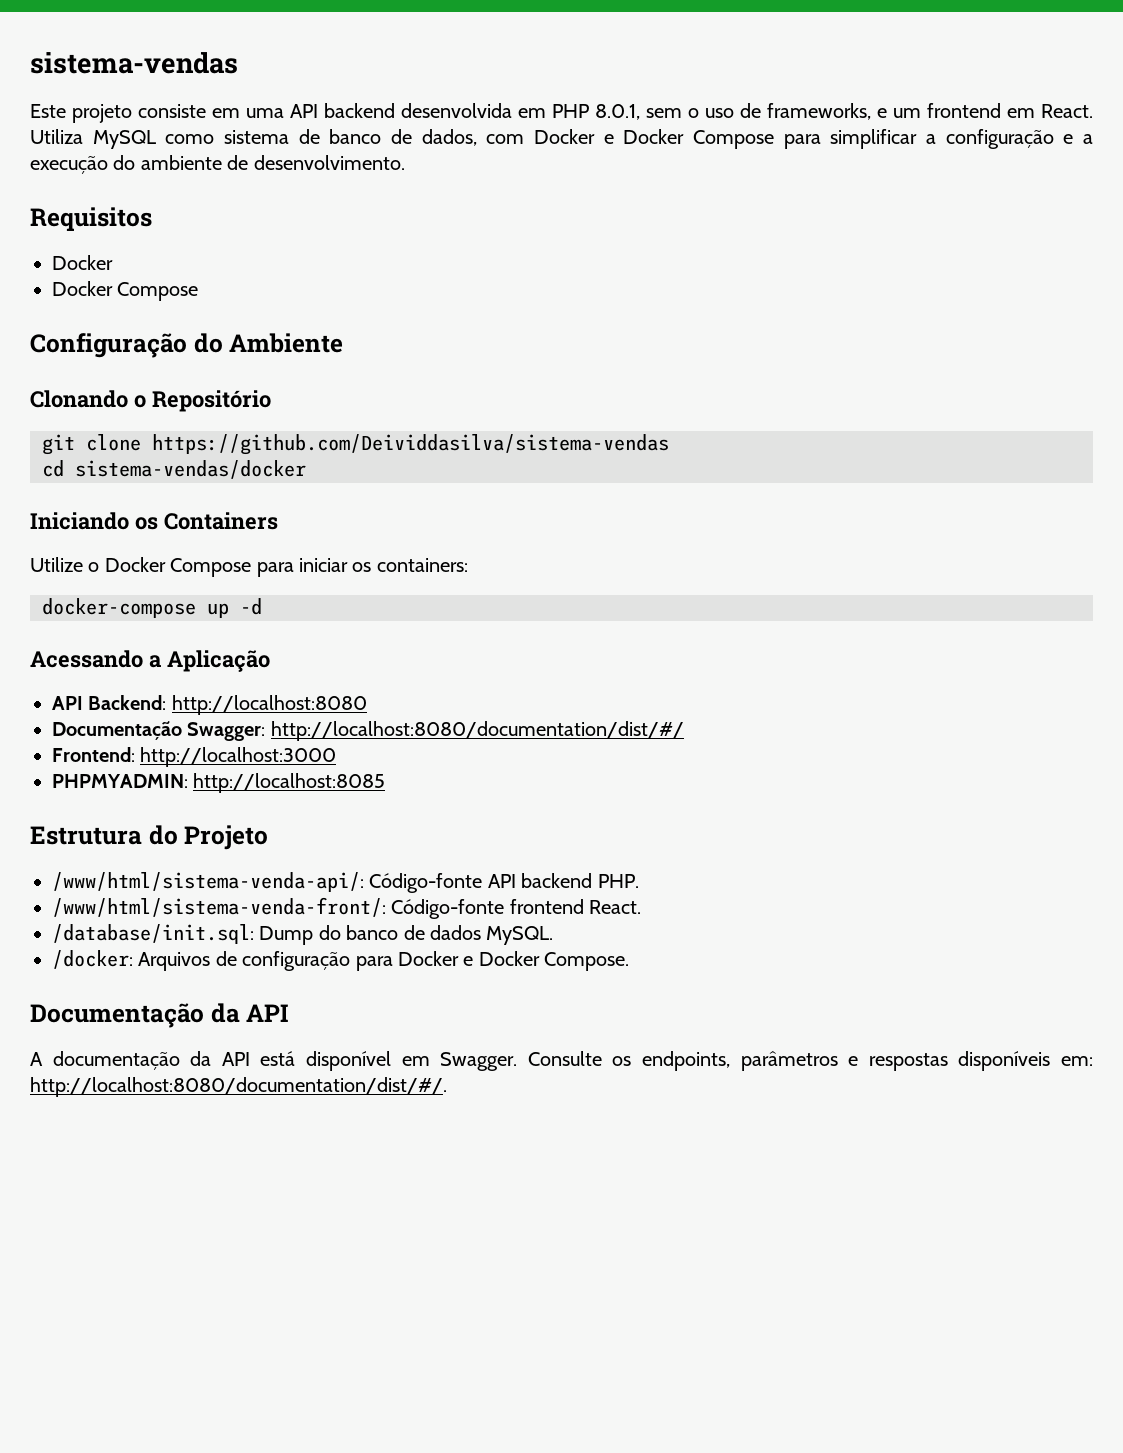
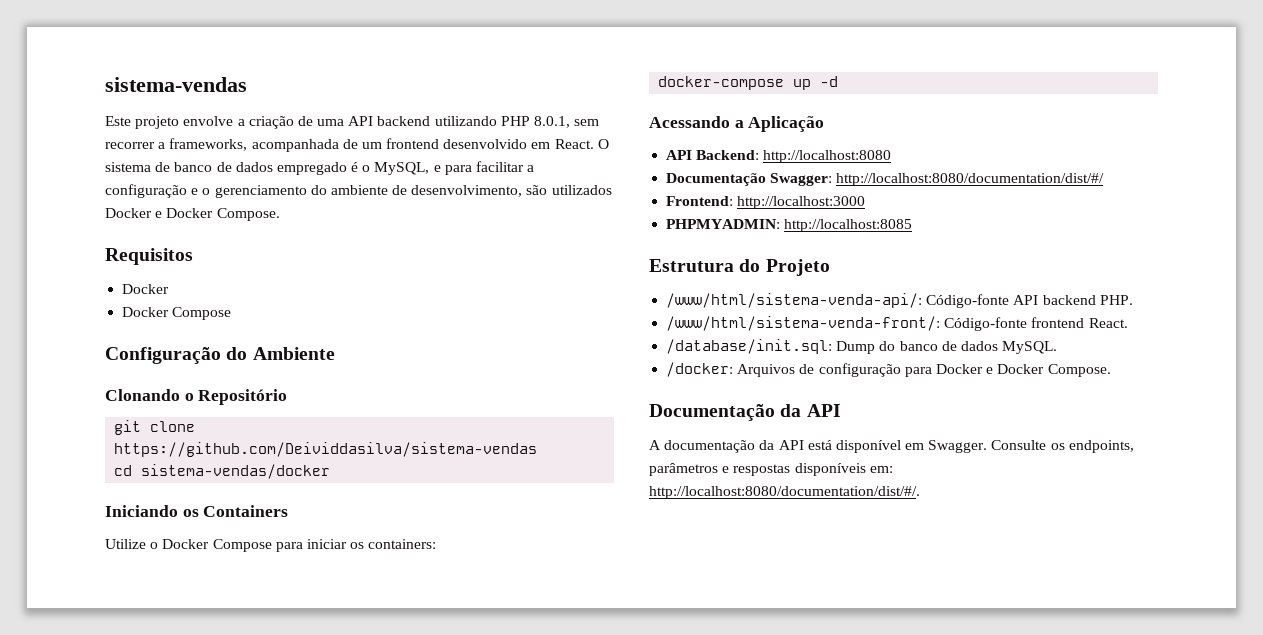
- Este projeto consiste em uma API backend desenvolvida em PHP 8.0.1, sem o uso de frameworks, e um frontend em React.
+ Este projeto envolve a criação de uma API backend utilizando PHP 8.0.1, sem recorrer a frameworks, acompanhada de um frontend desenvolvido em React.
- Utiliza MySQL como sistema de banco de dados, com Docker e Docker Compose para simplificar a configuração e a execução do ambiente de desenvolvimento.
+ O sistema de banco de dados empregado é o MySQL, e para facilitar a configuração e o gerenciamento do ambiente de desenvolvimento, são utilizados Docker e Docker Compose.

